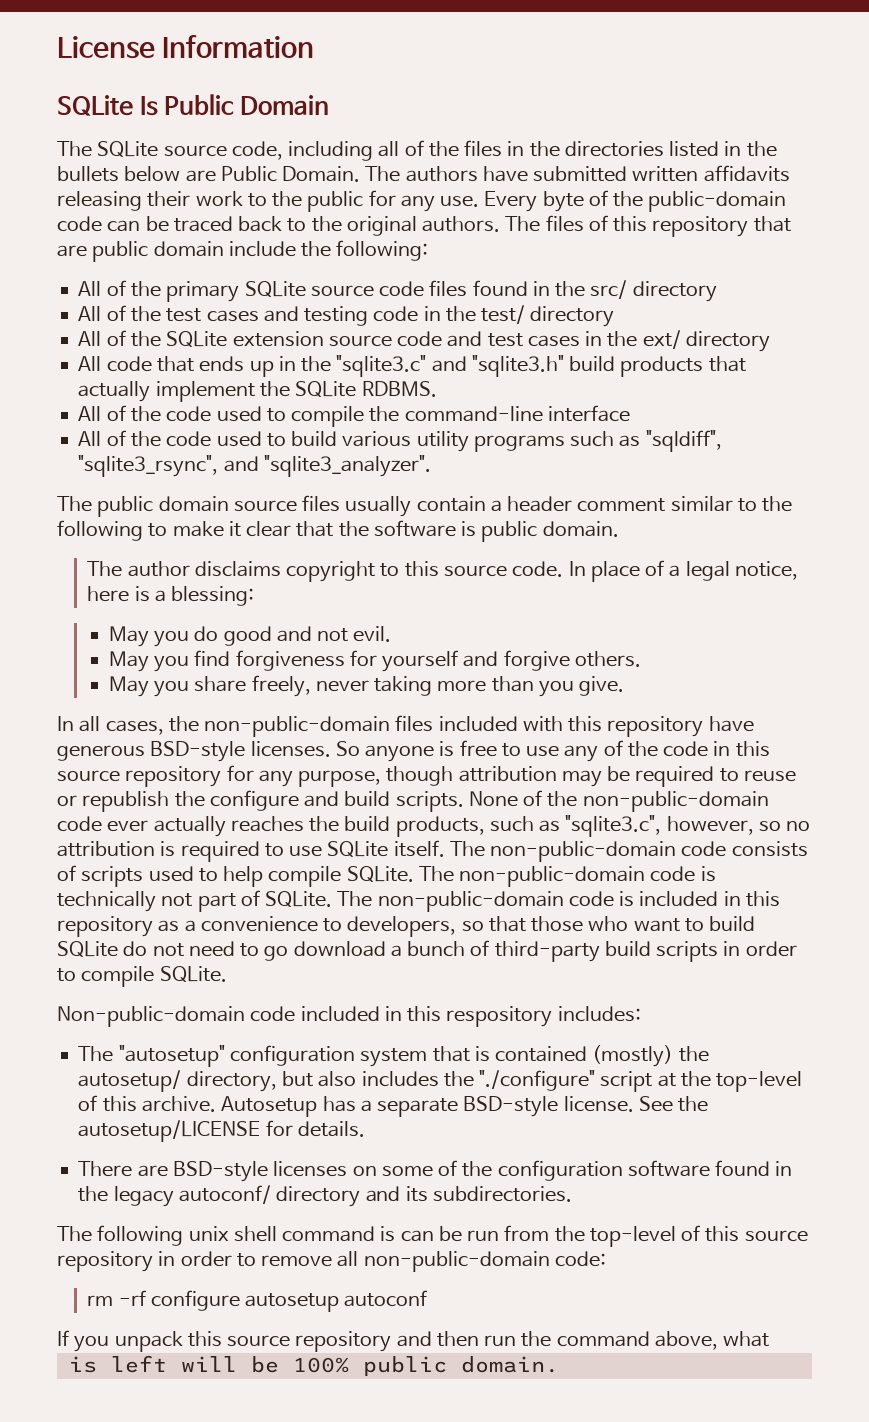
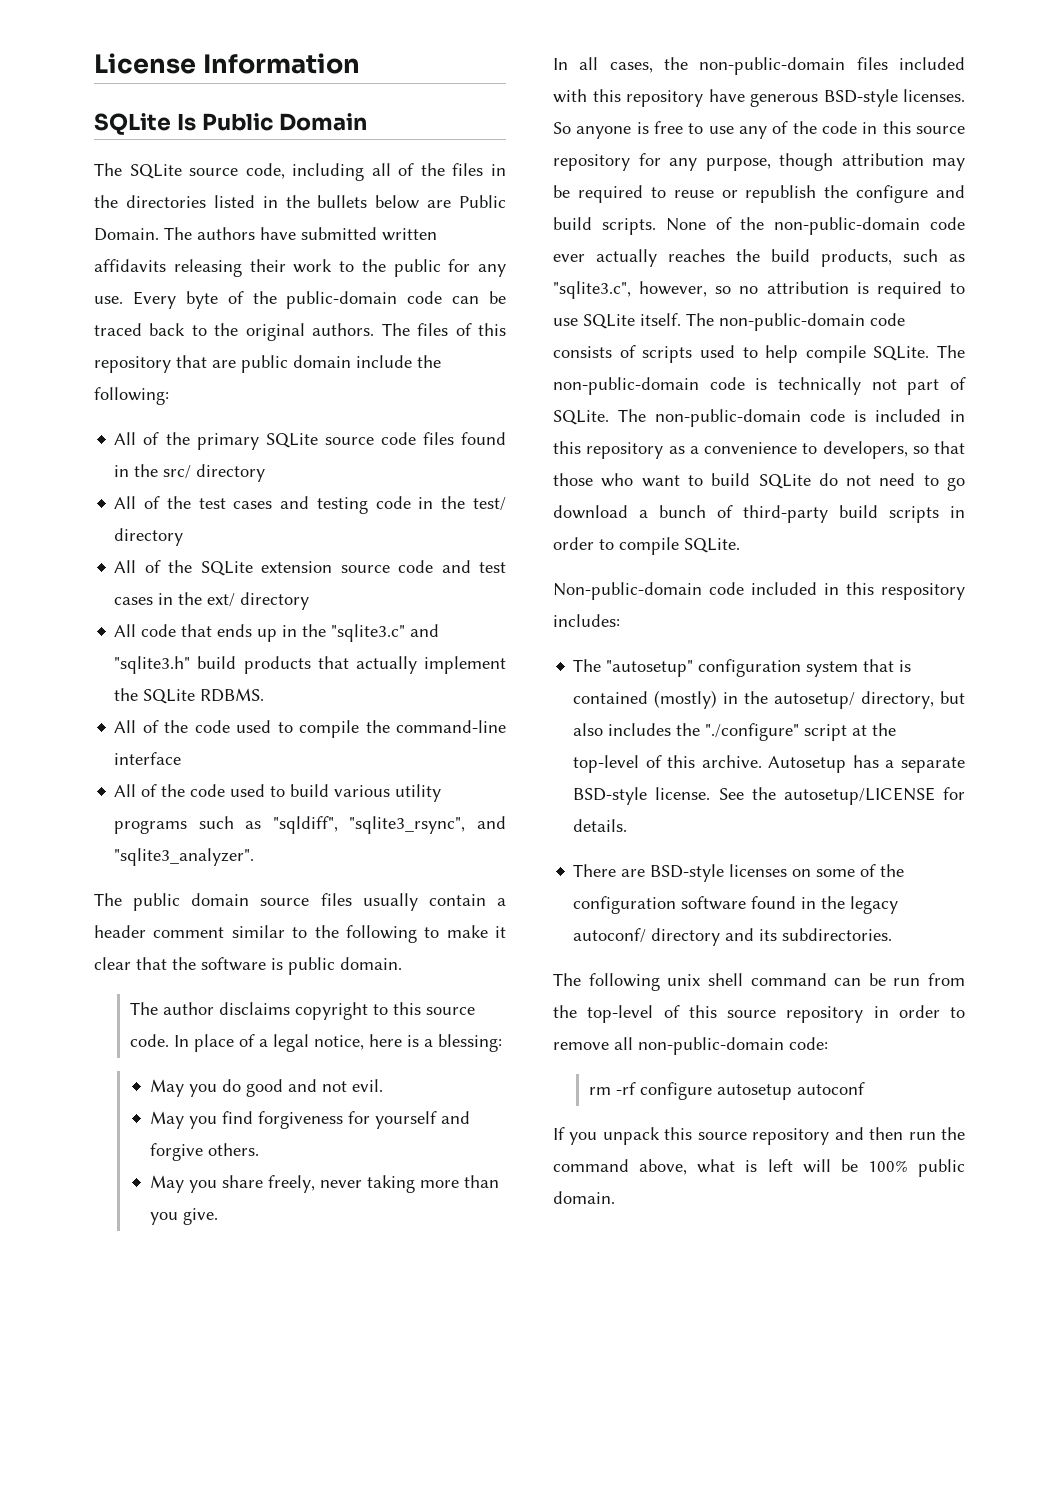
- The "autosetup" configuration system that is contained (mostly) the autosetup/ directory, but also includes the "./configure" script at the top-level of this archive.
+ The "autosetup" configuration system that is contained (mostly) in the autosetup/ directory, but also includes the "./configure" script at the top-level of this archive.
- The following unix shell command is can be run from the top-level of this source repository in order to remove all non-public-domain code:
+ The following unix shell command can be run from the top-level of this source repository in order to remove all non-public-domain code:
- If you unpack this source repository and then run the command above, what
- is left will be 100% public domain.
+ If you unpack this source repository and then run the command above, what is left will be 100% public domain.

